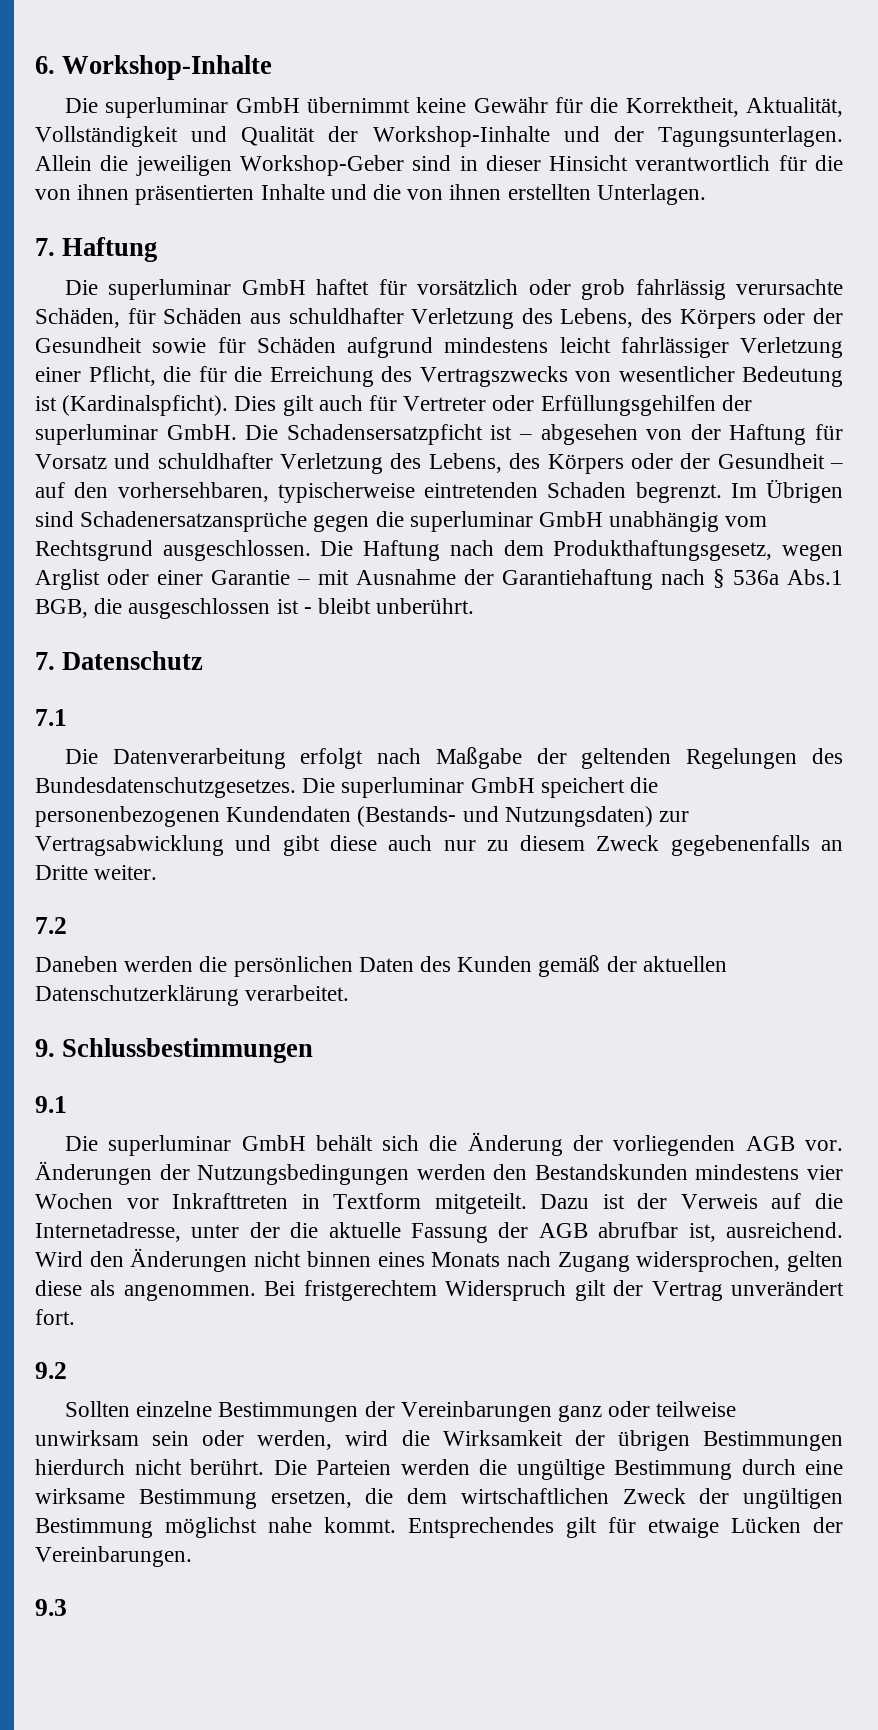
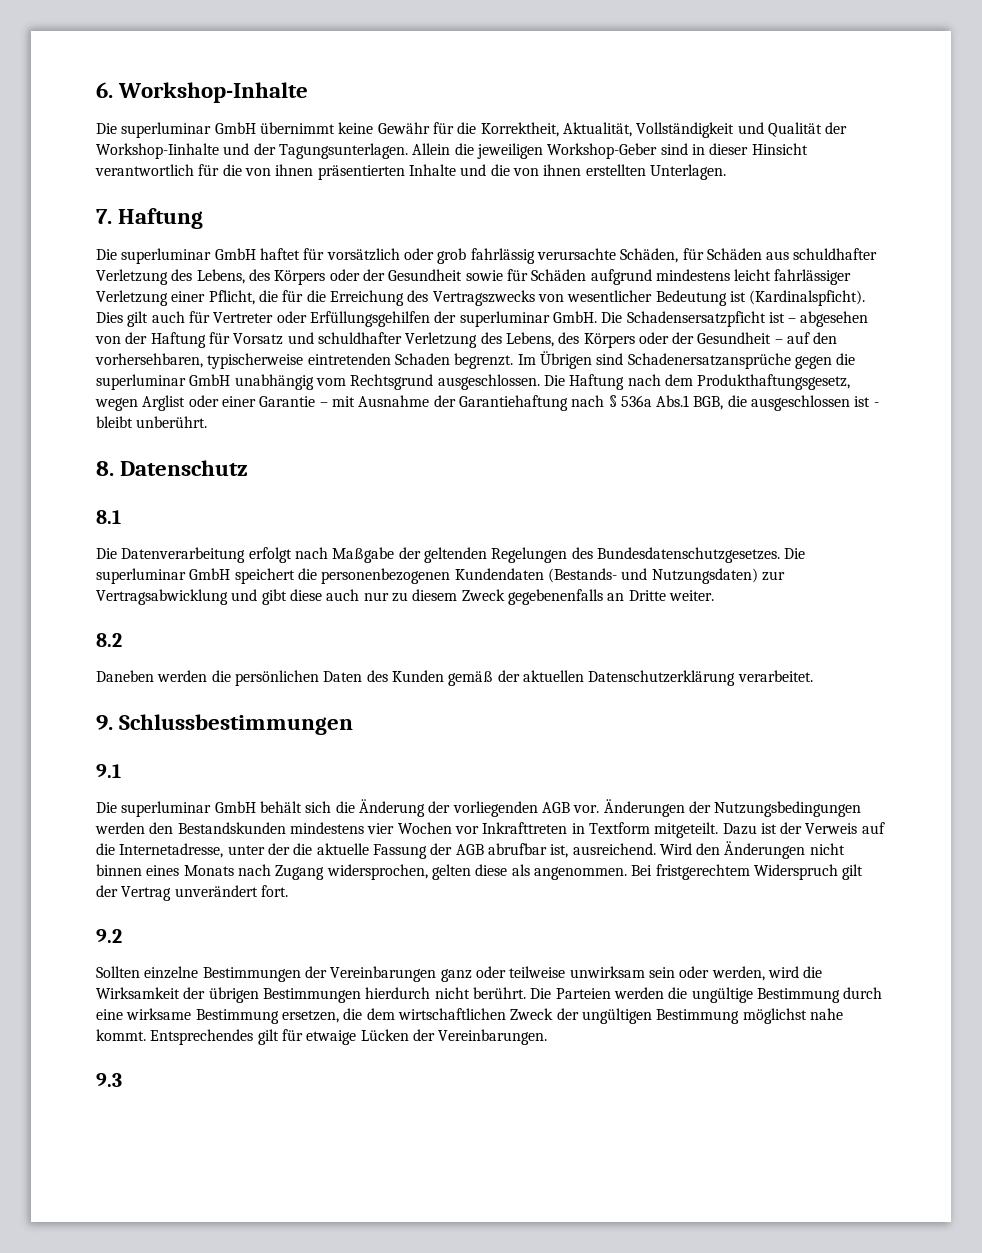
- 7. Datenschutz
+ 8. Datenschutz
- 7.1
+ 8.1
- 7.2
+ 8.2

